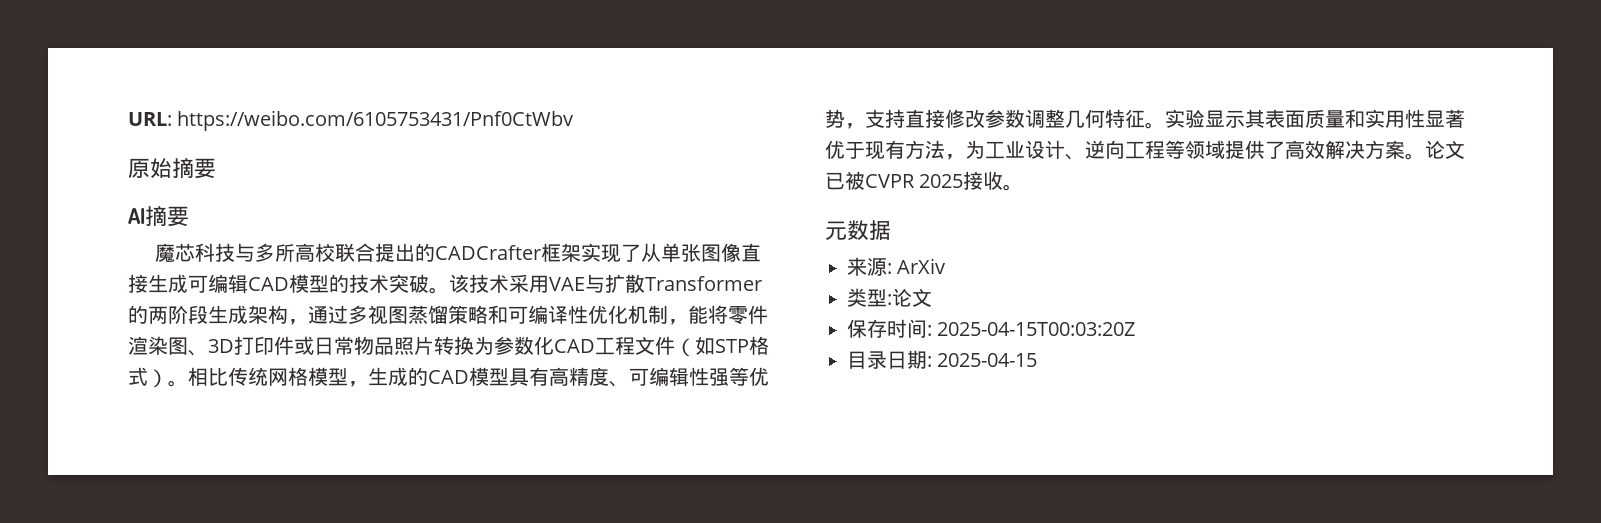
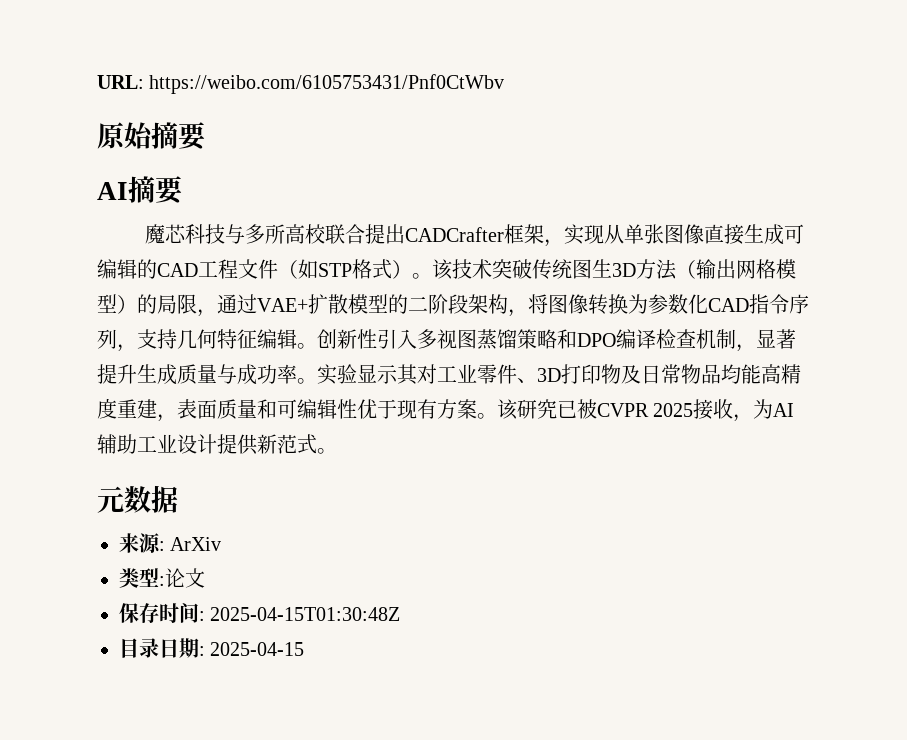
- 魔芯科技与多所高校联合提出的CADCrafter框架实现了从单张图像直接生成可编辑CAD模型的技术突破。该技术采用VAE与扩散Transformer的两阶段生成架构，通过多视图蒸馏策略和可编译性优化机制，能将零件渲染图、3D打印件或日常物品照片转换为参数化CAD工程文件（如STP格式）。
+ 魔芯科技与多所高校联合提出CADCrafter框架，实现从单张图像直接生成可编辑的CAD工程文件（如STP格式）。
- 相比传统网格模型，生成的CAD模型具有高精度、可编辑性强等优势，支持直接修改参数调整几何特征。实验显示其表面质量和实用性显著优于现有方法，为工业设计、逆向工程等领域提供了高效解决方案。论文已被CVPR 2025接收。
+ 该技术突破传统图生3D方法（输出网格模型）的局限，通过VAE+扩散模型的二阶段架构，将图像转换为参数化CAD指令序列，支持几何特征编辑。创新性引入多视图蒸馏策略和DPO编译检查机制，显著提升生成质量与成功率。实验显示其对工业零件、3D打印物及日常物品均能高精度重建，表面质量和可编辑性优于现有方案。该研究已被CVPR 2025接收，为AI辅助工业设计提供新范式。
- 保存时间: 2025-04-15T00:03:20Z
+ 保存时间: 2025-04-15T01:30:48Z

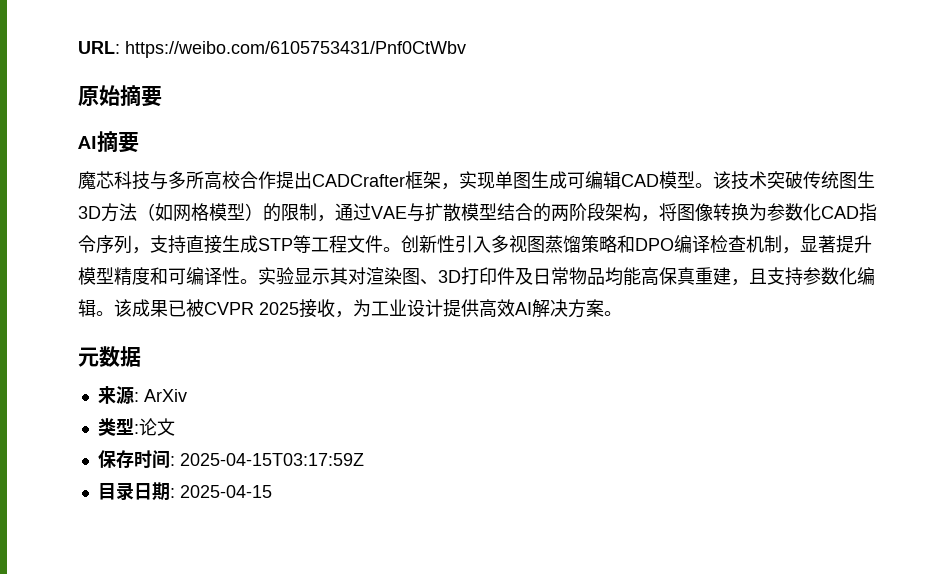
- 魔芯科技与多所高校联合提出CADCrafter框架，实现从单张图像直接生成可编辑的CAD工程文件（如STP格式）。
+ 魔芯科技与多所高校合作提出CADCrafter框架，实现单图生成可编辑CAD模型。
- 该技术突破传统图生3D方法（输出网格模型）的局限，通过VAE+扩散模型的二阶段架构，将图像转换为参数化CAD指令序列，支持几何特征编辑。
+ 该技术突破传统图生3D方法（如网格模型）的限制，通过VAE与扩散模型结合的两阶段架构，将图像转换为参数化CAD指令序列，支持直接生成STP等工程文件。
- 创新性引入多视图蒸馏策略和DPO编译检查机制，显著提升生成质量与成功率。
+ 创新性引入多视图蒸馏策略和DPO编译检查机制，显著提升模型精度和可编译性。
- 实验显示其对工业零件、3D打印物及日常物品均能高精度重建，表面质量和可编辑性优于现有方案。该研究已被CVPR 2025接收，为AI辅助工业设计提供新范式。
+ 实验显示其对渲染图、3D打印件及日常物品均能高保真重建，且支持参数化编辑。该成果已被CVPR 2025接收，为工业设计提供高效AI解决方案。
- 保存时间: 2025-04-15T01:30:48Z
+ 保存时间: 2025-04-15T03:17:59Z

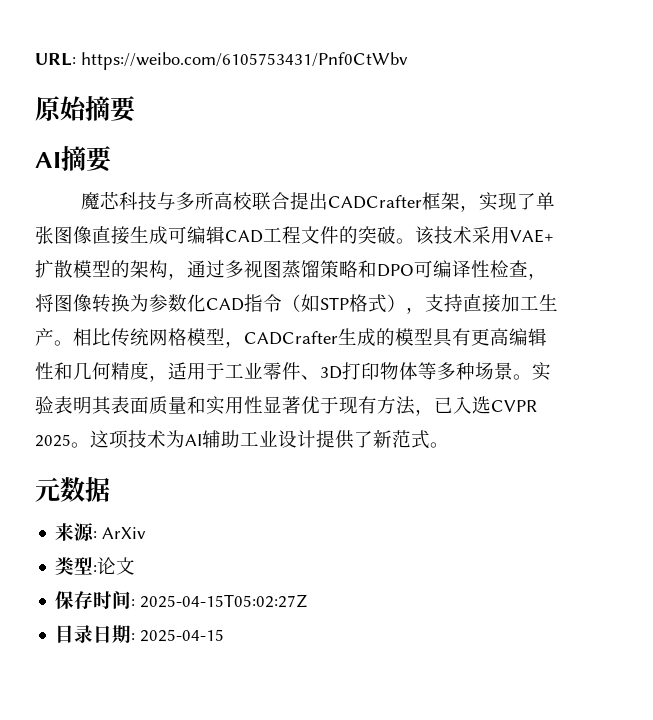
- 魔芯科技与多所高校合作提出CADCrafter框架，实现单图生成可编辑CAD模型。该技术突破传统图生3D方法（如网格模型）的限制，通过VAE与扩散模型结合的两阶段架构，将图像转换为参数化CAD指令序列，支持直接生成STP等工程文件。创新性引入多视图蒸馏策略和DPO编译检查机制，显著提升模型精度和可编译性。实验显示其对渲染图、3D打印件及日常物品均能高保真重建，且支持参数化编辑。该成果已被CVPR 2025接收，为工业设计提供高效AI解决方案。
+ 魔芯科技与多所高校联合提出CADCrafter框架，实现了单张图像直接生成可编辑CAD工程文件的突破。该技术采用VAE+扩散模型的架构，通过多视图蒸馏策略和DPO可编译性检查，将图像转换为参数化CAD指令（如STP格式），支持直接加工生产。相比传统网格模型，CADCrafter生成的模型具有更高编辑性和几何精度，适用于工业零件、3D打印物体等多种场景。实验表明其表面质量和实用性显著优于现有方法，已入选CVPR 2025。这项技术为AI辅助工业设计提供了新范式。
- 保存时间: 2025-04-15T03:17:59Z
+ 保存时间: 2025-04-15T05:02:27Z

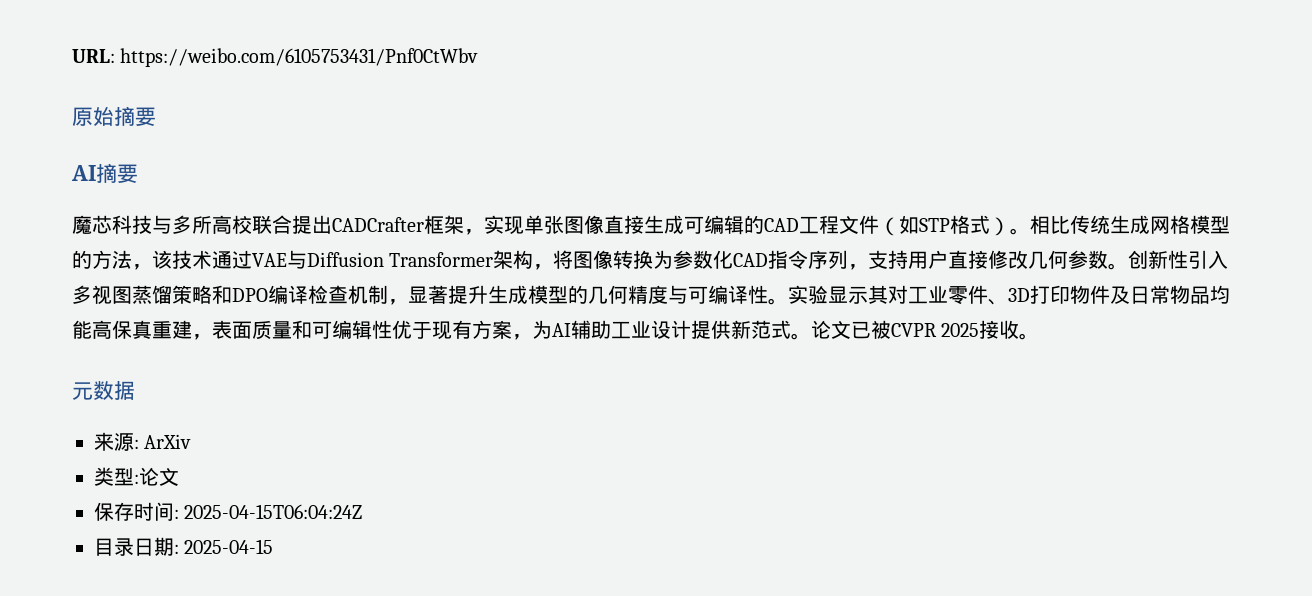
- 魔芯科技与多所高校联合提出CADCrafter框架，实现了单张图像直接生成可编辑CAD工程文件的突破。该技术采用VAE+扩散模型的架构，通过多视图蒸馏策略和DPO可编译性检查，将图像转换为参数化CAD指令（如STP格式），支持直接加工生产。相比传统网格模型，CADCrafter生成的模型具有更高编辑性和几何精度，适用于工业零件、3D打印物体等多种场景。实验表明其表面质量和实用性显著优于现有方法，已入选CVPR 2025。这项技术为AI辅助工业设计提供了新范式。
+ 魔芯科技与多所高校联合提出CADCrafter框架，实现单张图像直接生成可编辑的CAD工程文件（如STP格式）。相比传统生成网格模型的方法，该技术通过VAE与Diffusion Transformer架构，将图像转换为参数化CAD指令序列，支持用户直接修改几何参数。创新性引入多视图蒸馏策略和DPO编译检查机制，显著提升生成模型的几何精度与可编译性。实验显示其对工业零件、3D打印物件及日常物品均能高保真重建，表面质量和可编辑性优于现有方案，为AI辅助工业设计提供新范式。论文已被CVPR 2025接收。
- 保存时间: 2025-04-15T05:02:27Z
+ 保存时间: 2025-04-15T06:04:24Z

